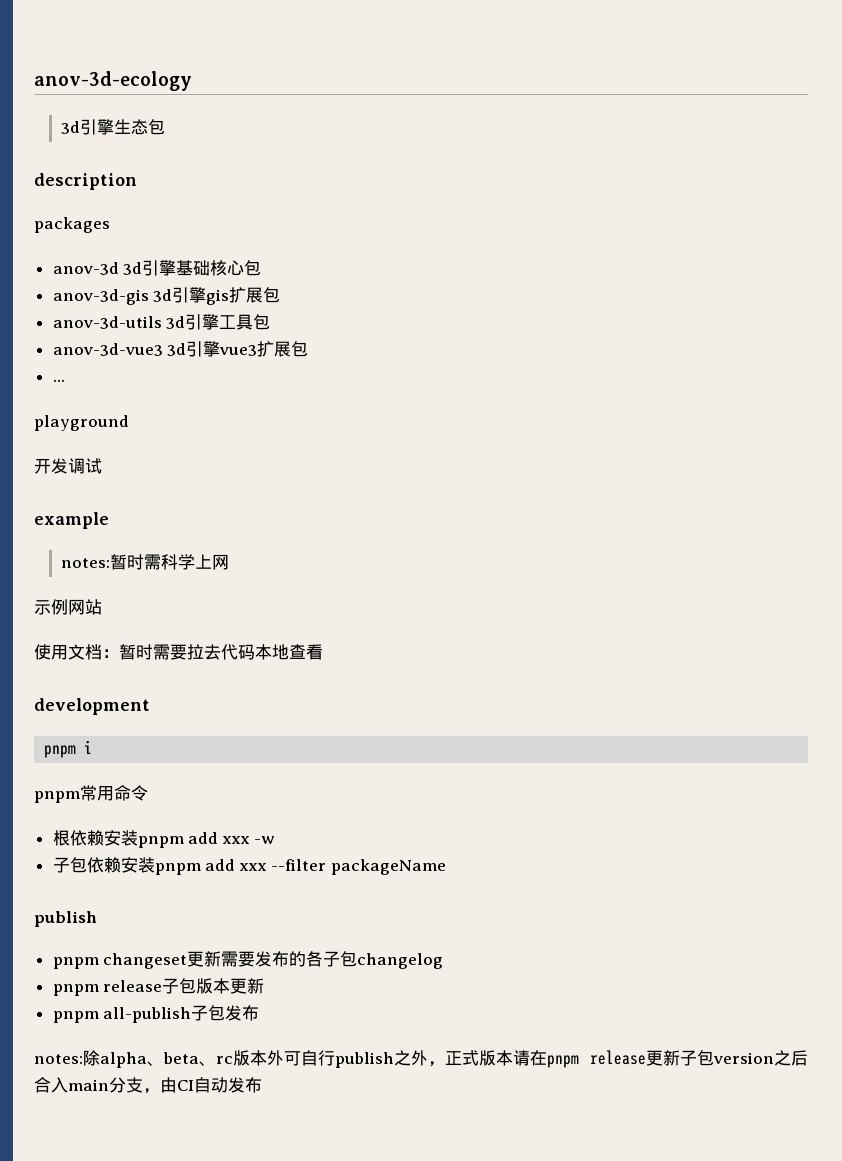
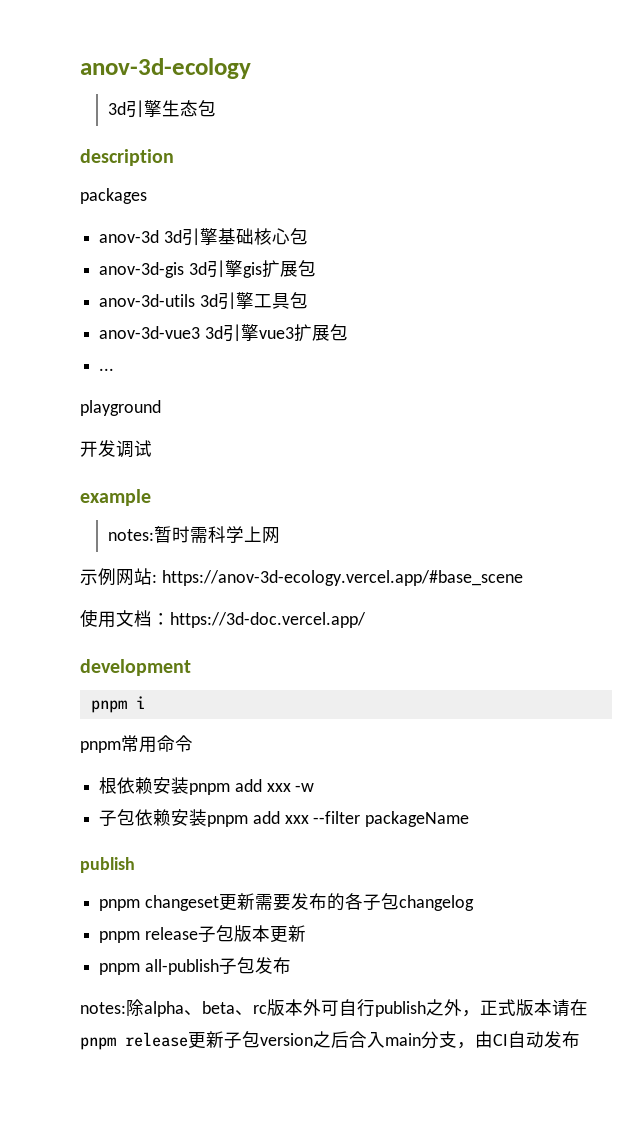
- 示例网站
+ 示例网站: https://anov-3d-ecology.vercel.app/#base_scene
- 使用文档：暂时需要拉去代码本地查看
+ 使用文档：https://3d-doc.vercel.app/

